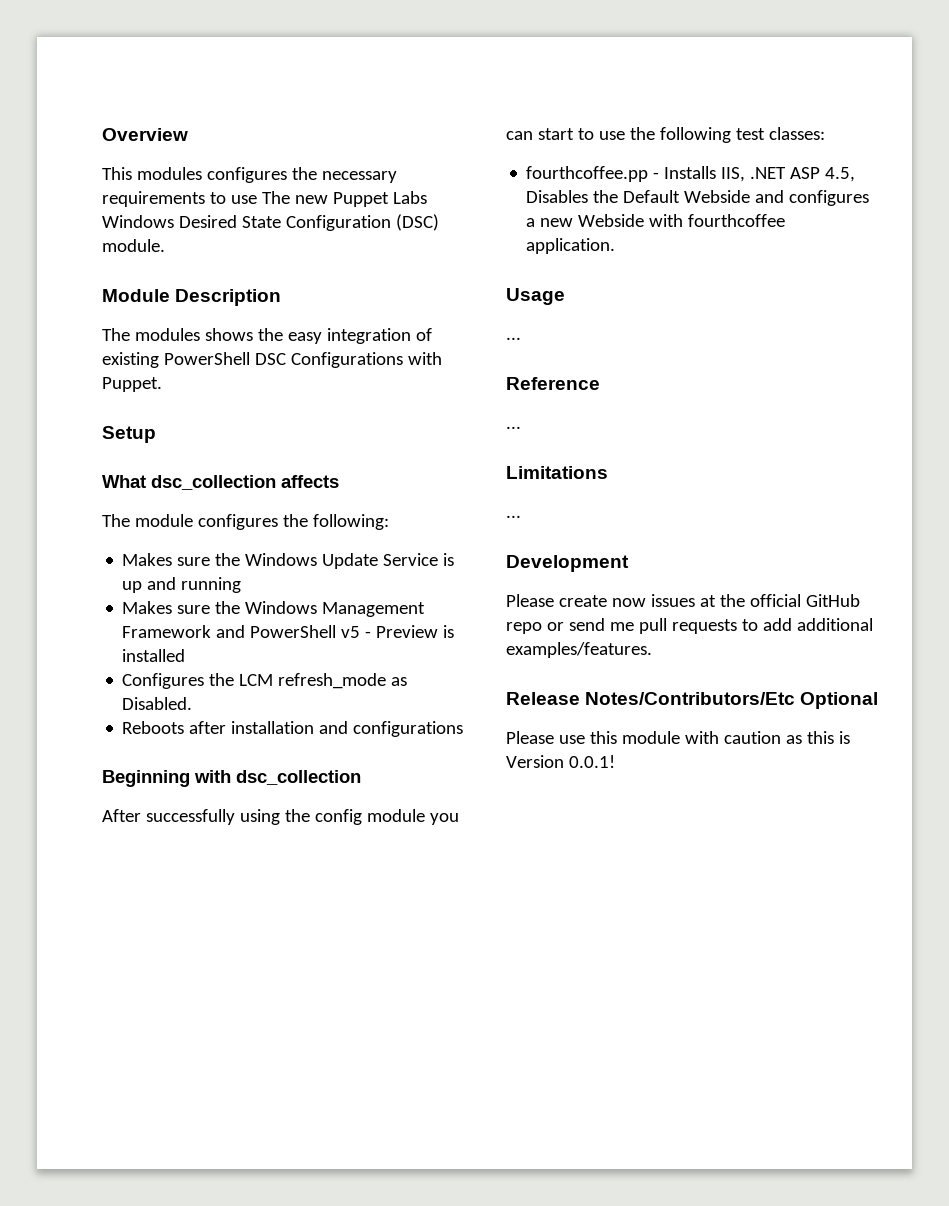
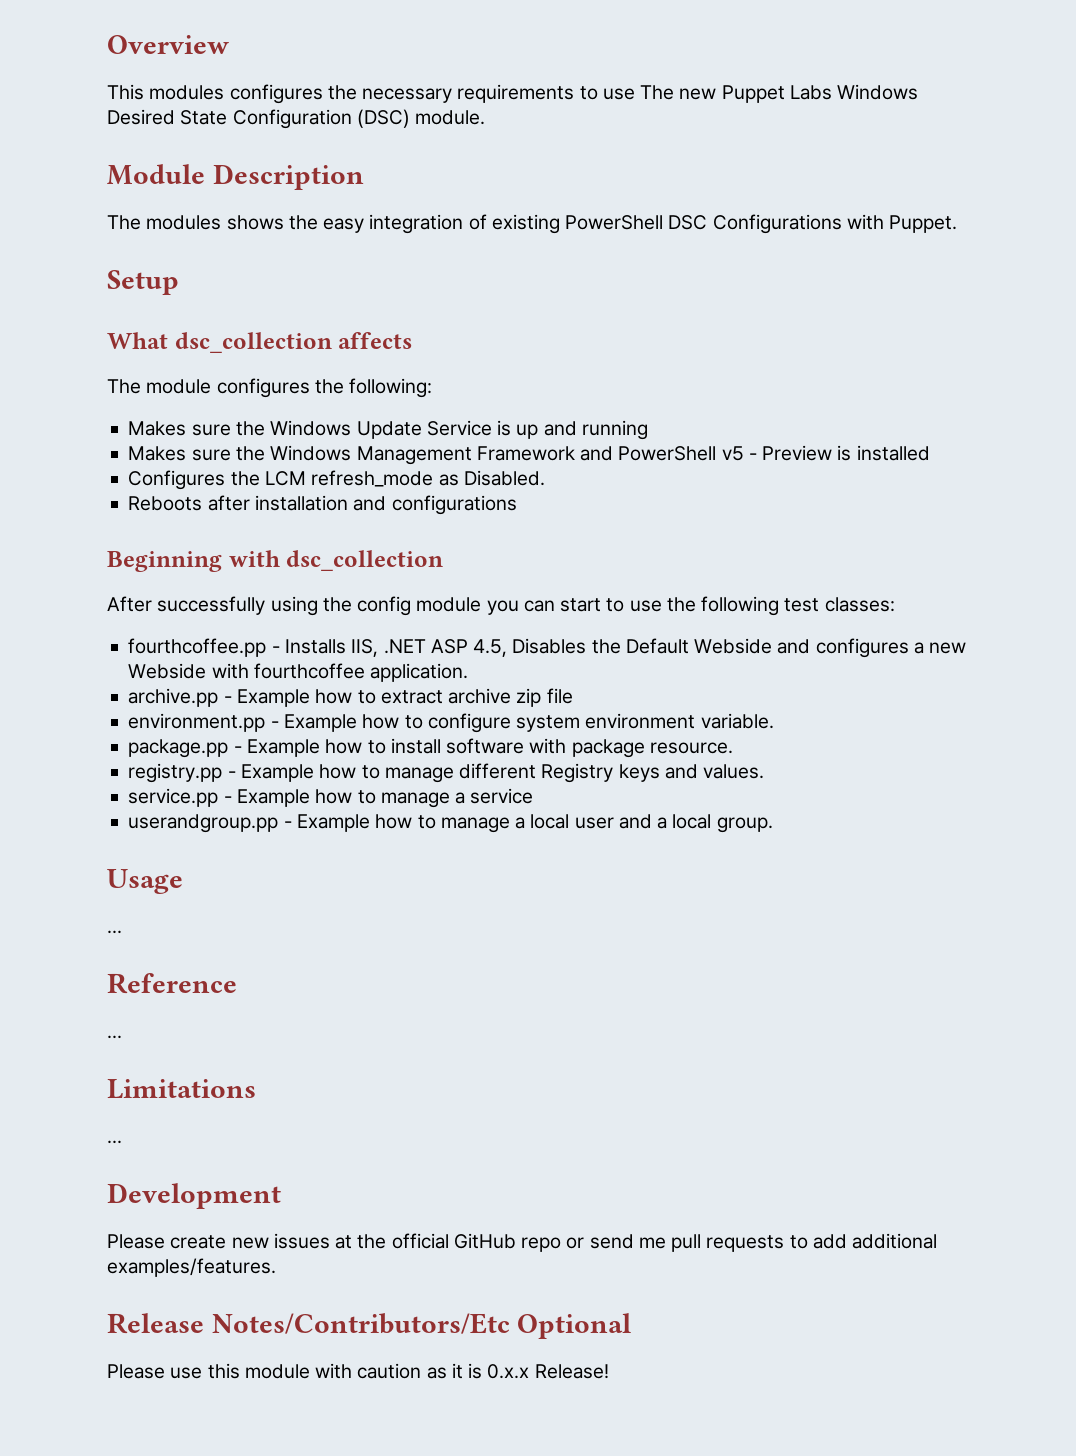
+ archive.pp - Example how to extract archive zip file
+ environment.pp - Example how to configure system environment variable.
+ package.pp - Example how to install software with package resource.
+ registry.pp - Example how to manage different Registry keys and values.
+ service.pp - Example how to manage a service
+ userandgroup.pp - Example how to manage a local user and a local group.
- Please create now issues at the official GitHub repo or send me pull requests to add additional examples/features.
+ Please create new issues at the official GitHub repo or send me pull requests to add additional examples/features.
- Please use this module with caution as this is Version 0.0.1!
+ Please use this module with caution as it is 0.x.x Release!

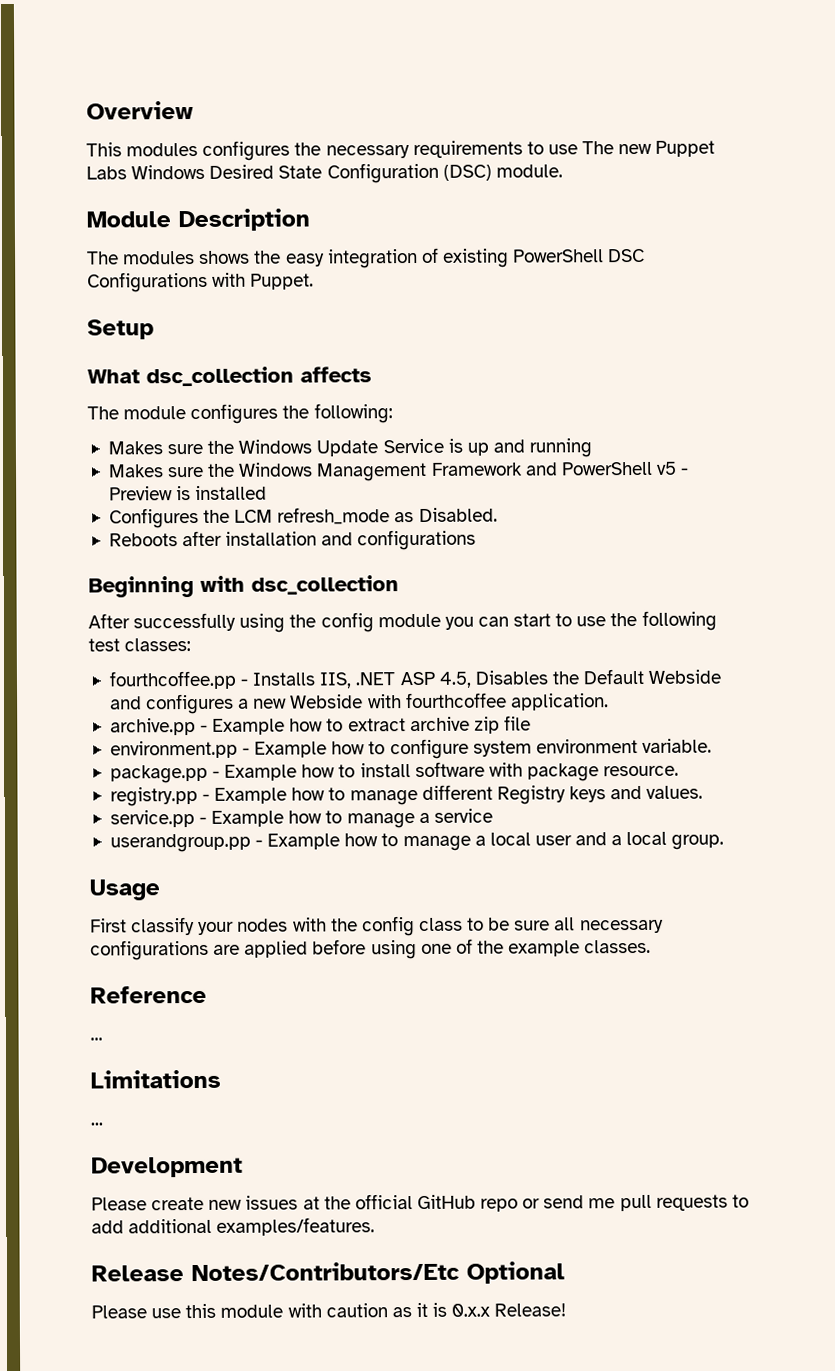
  Usage
- ...
+ First classify your nodes with the config class to be sure all necessary configurations are applied before using one of the example classes.

